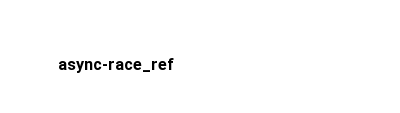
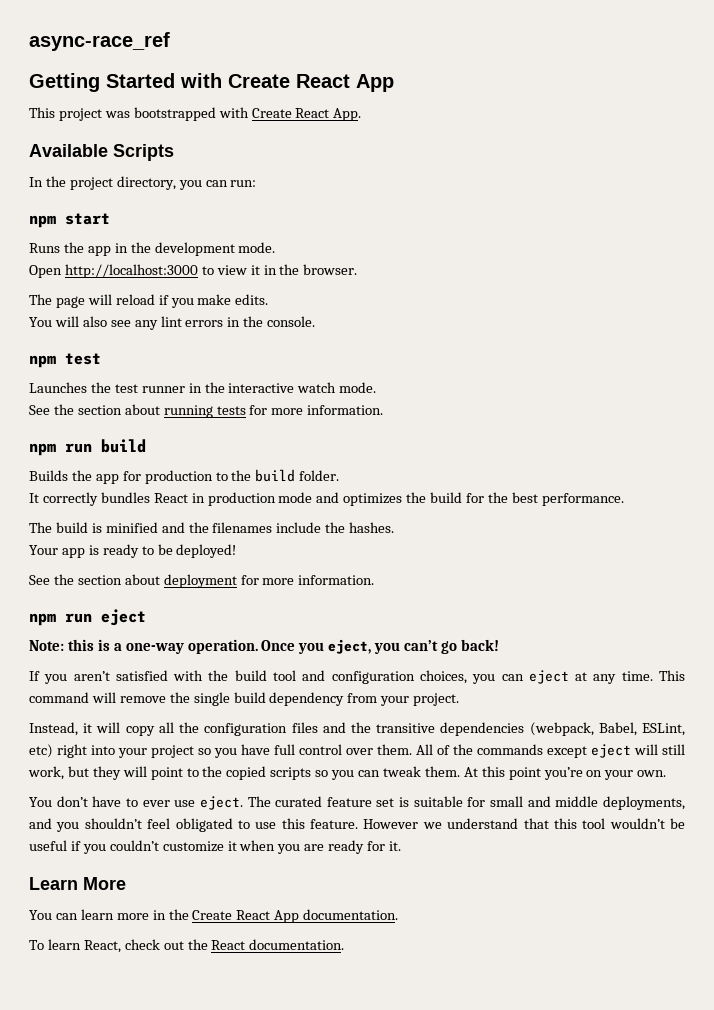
+ Getting Started with Create React App
+ This project was bootstrapped with Create React App.
+ Available Scripts
+ In the project directory, you can run:
+ npm start
+ Runs the app in the development mode.
+ Open http://localhost:3000 to view it in the browser.
+ The page will reload if you make edits.
+ You will also see any lint errors in the console.
+ npm test
+ Launches the test runner in the interactive watch mode.
+ See the section about running tests for more information.
+ npm run build
+ Builds the app for production to the build folder.
+ It correctly bundles React in production mode and optimizes the build for the best performance.
+ The build is minified and the filenames include the hashes.
+ Your app is ready to be deployed!
+ See the section about deployment for more information.
+ npm run eject
+ Note: this is a one-way operation. Once you eject, you can’t go back!
+ If you aren’t satisfied with the build tool and configuration choices, you can eject at any time. This command will remove the single build dependency from your project.
+ Instead, it will copy all the configuration files and the transitive dependencies (webpack, Babel, ESLint, etc) right into your project so you have full control over them. All of the commands except eject will still work, but they will point to the copied scripts so you can tweak them. At this point you’re on your own.
+ You don’t have to ever use eject. The curated feature set is suitable for small and middle deployments, and you shouldn’t feel obligated to use this feature. However we understand that this tool wouldn’t be useful if you couldn’t customize it when you are ready for it.
+ Learn More
+ You can learn more in the Create React App documentation.
+ To learn React, check out the React documentation.

